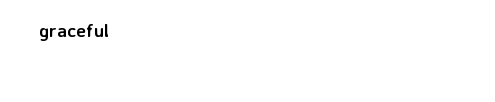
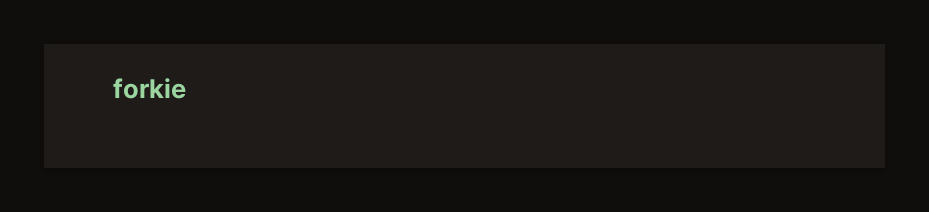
- graceful
+ forkie

